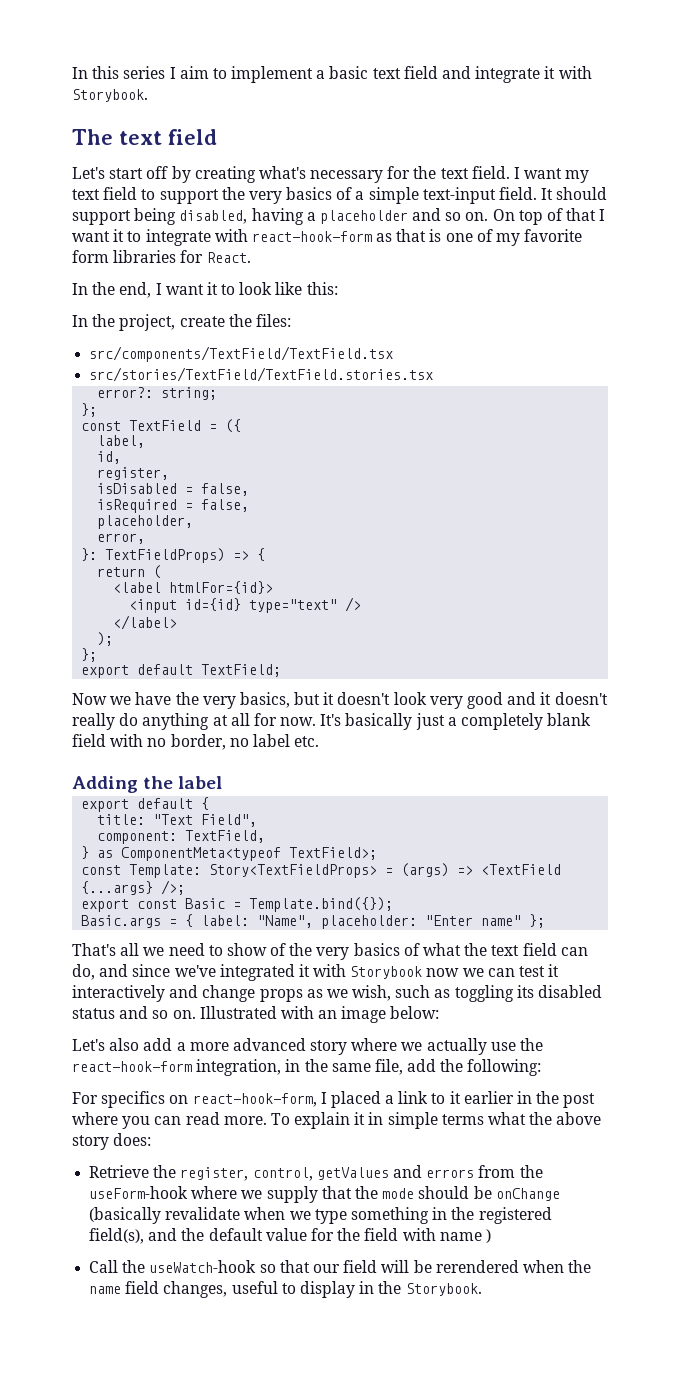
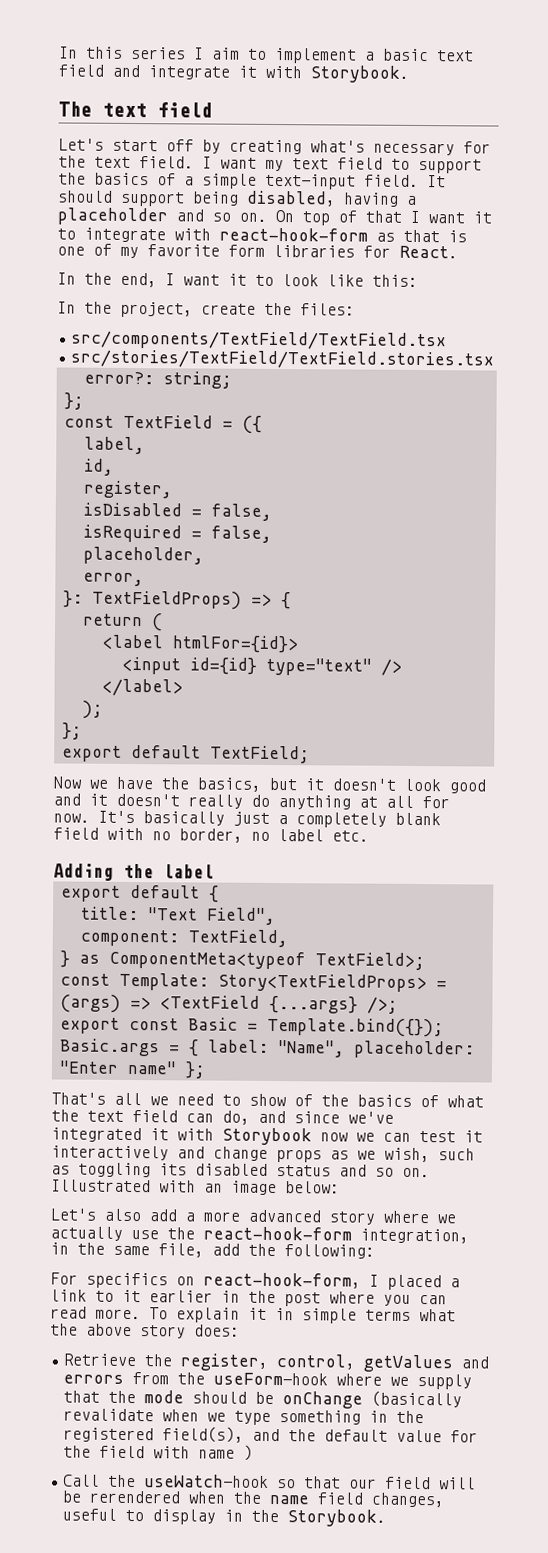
- I want my text field to support the very basics of a simple text-input field.
+ I want my text field to support the basics of a simple text-input field.
- Now we have the very basics, but it doesn't look very good and it doesn't really do anything at all for now.
+ Now we have the basics, but it doesn't look good and it doesn't really do anything at all for now.
- That's all we need to show of the very basics of what the text field can do, and since we've integrated it with Storybook now we can test it interactively and change props as we wish, such as toggling its disabled status and so on.
+ That's all we need to show of the basics of what the text field can do, and since we've integrated it with Storybook now we can test it interactively and change props as we wish, such as toggling its disabled status and so on.

